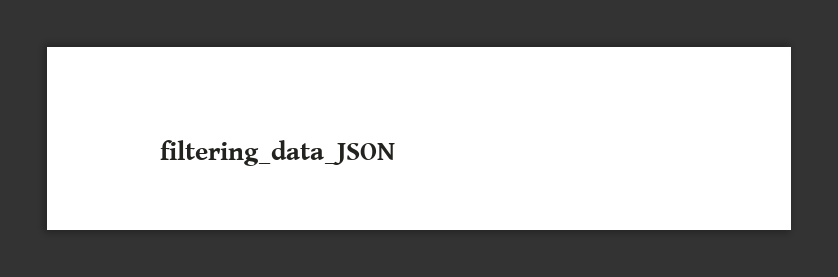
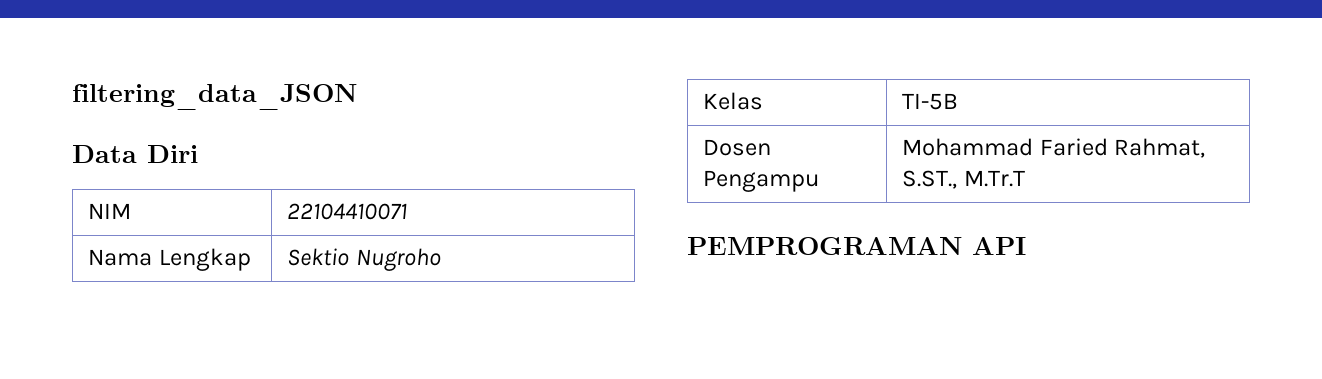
+ Data Diri
+ NIM | 22104410071
+ Nama Lengkap | Sektio Nugroho
+ Kelas | TI-5B
+ Dosen Pengampu | Mohammad Faried Rahmat, S.ST., M.Tr.T
+ PEMPROGRAMAN API

